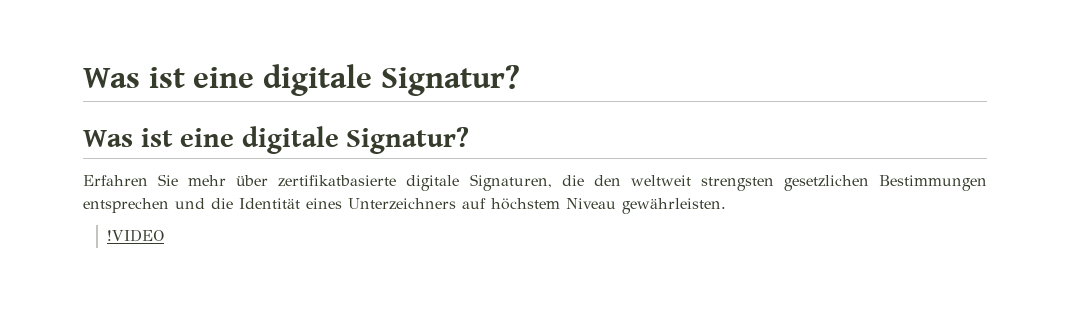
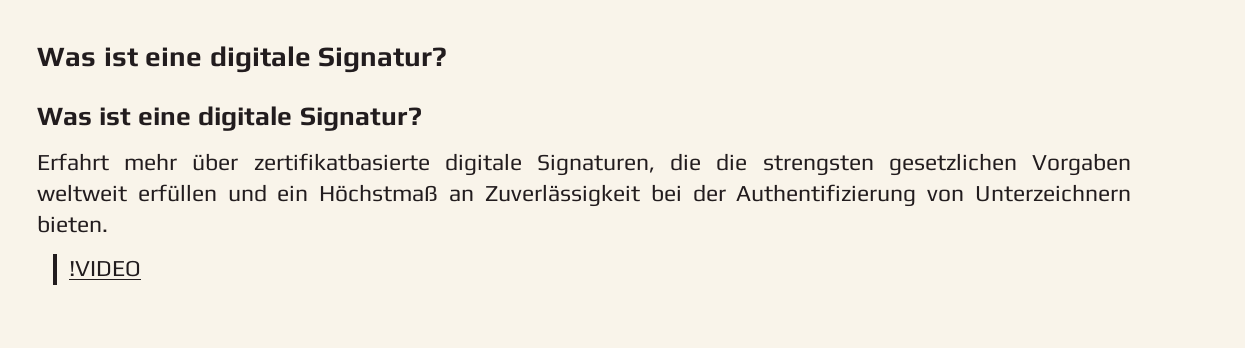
- Erfahren Sie mehr über zertifikatbasierte digitale Signaturen, die den weltweit strengsten gesetzlichen Bestimmungen entsprechen und die Identität eines Unterzeichners auf höchstem Niveau gewährleisten.
+ Erfahrt mehr über zertifikatbasierte digitale Signaturen, die die strengsten gesetzlichen Vorgaben weltweit erfüllen und ein Höchstmaß an Zuverlässigkeit bei der Authentifizierung von Unterzeichnern bieten.

